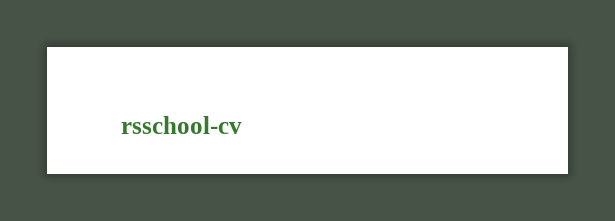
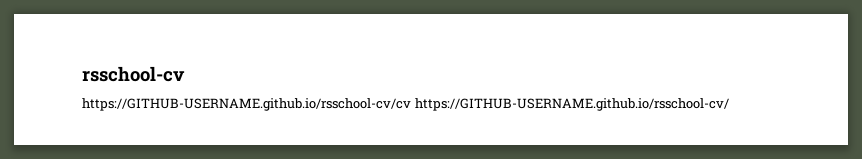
+ https://GITHUB-USERNAME.github.io/rsschool-cv/cv https://GITHUB-USERNAME.github.io/rsschool-cv/

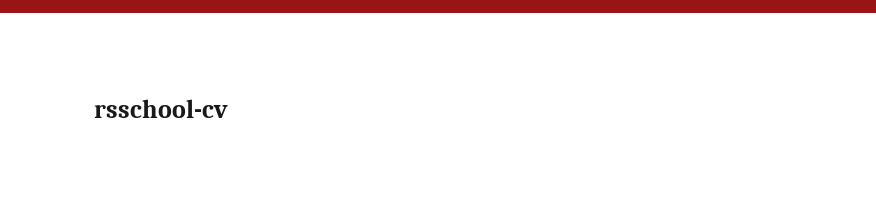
- https://GITHUB-USERNAME.github.io/rsschool-cv/cv https://GITHUB-USERNAME.github.io/rsschool-cv/

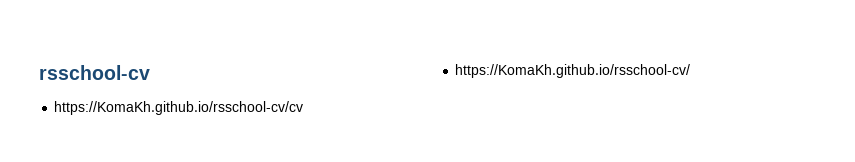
+ https://KomaKh.github.io/rsschool-cv/cv
+ https://KomaKh.github.io/rsschool-cv/

